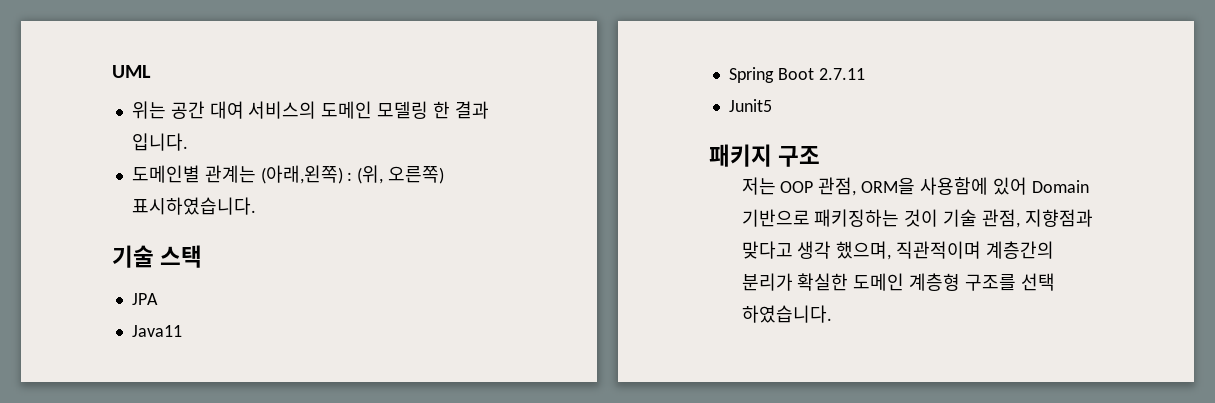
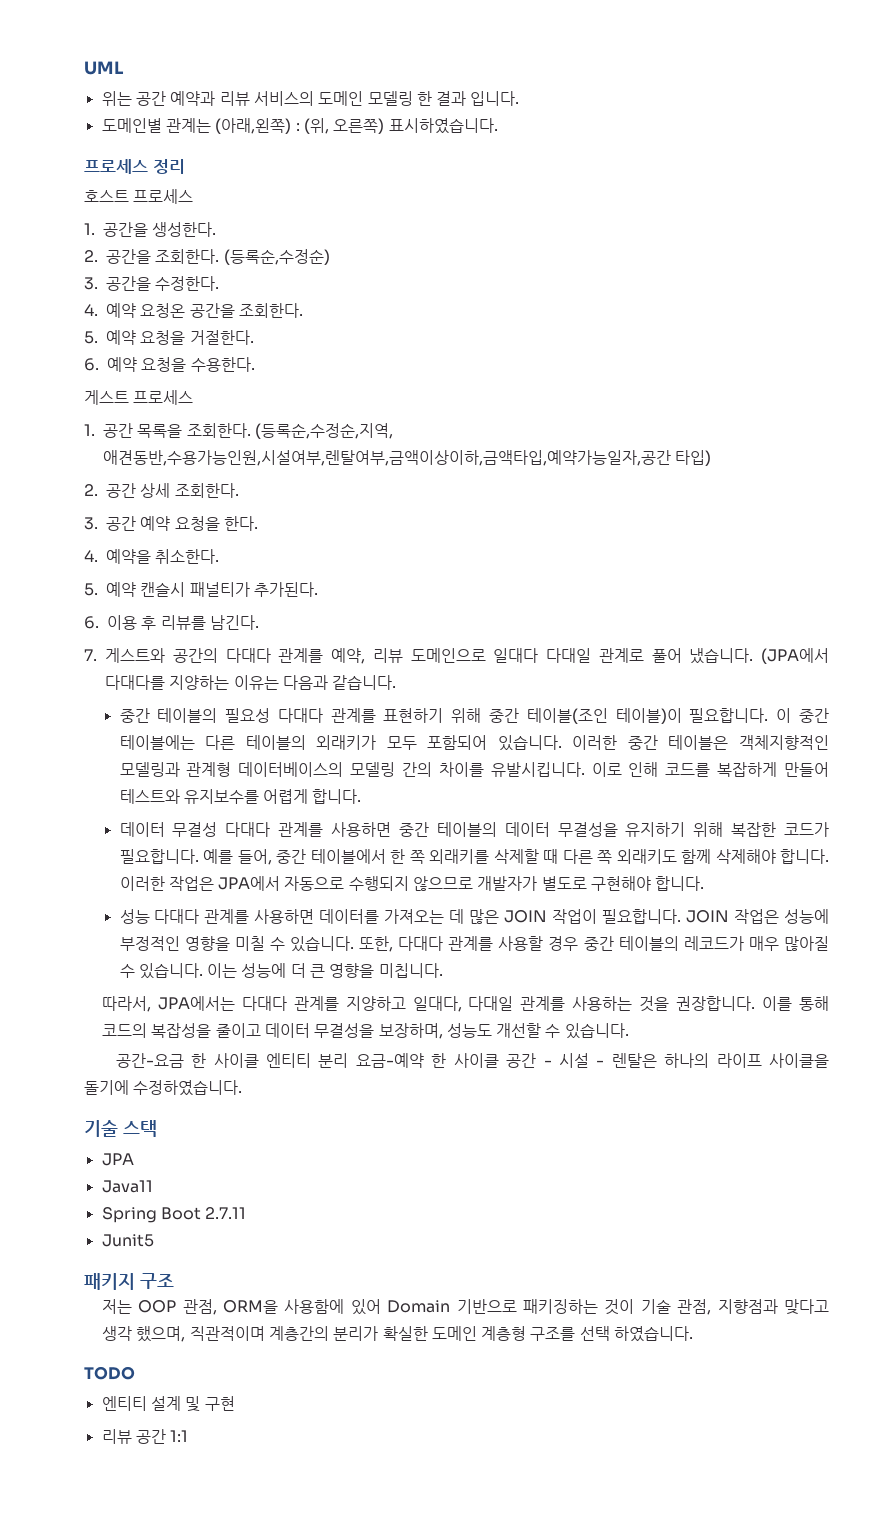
- 위는 공간 대여 서비스의 도메인 모델링 한 결과 입니다.
+ 위는 공간 예약과 리뷰 서비스의 도메인 모델링 한 결과 입니다.
+ 프로세스 정리
+ 호스트 프로세스
+ 1. 공간을 생성한다.
+ 2. 공간을 조회한다. (등록순,수정순)
+ 3. 공간을 수정한다.
+ 4. 예약 요청온 공간을 조회한다.
+ 5. 예약 요청을 거절한다.
+ 6. 예약 요청을 수용한다.
+ 게스트 프로세스
+ 1. 공간 목록을 조회한다. (등록순,수정순,지역, 애견동반,수용가능인원,시설여부,렌탈여부,금액이상이하,금액타입,예약가능일자,공간 타입)
+ 2. 공간 상세 조회한다.
+ 3. 공간 예약 요청을 한다.
+ 4. 예약을 취소한다.
+ 5. 예약 캔슬시 패널티가 추가된다.
+ 6. 이용 후 리뷰를 남긴다.
+ 7. 게스트와 공간의 다대다 관계를 예약, 리뷰 도메인으로 일대다 다대일 관계로 풀어 냈습니다. (JPA에서 다대다를 지양하는 이유는 다음과 같습니다.
+ 중간 테이블의 필요성 다대다 관계를 표현하기 위해 중간 테이블(조인 테이블)이 필요합니다. 이 중간 테이블에는 다른 테이블의 외래키가 모두 포함되어 있습니다. 이러한 중간 테이블은 객체지향적인 모델링과 관계형 데이터베이스의 모델링 간의 차이를 유발시킵니다. 이로 인해 코드를 복잡하게 만들어 테스트와 유지보수를 어렵게 합니다.
+ 데이터 무결성 다대다 관계를 사용하면 중간 테이블의 데이터 무결성을 유지하기 위해 복잡한 코드가 필요합니다. 예를 들어, 중간 테이블에서 한 쪽 외래키를 삭제할 때 다른 쪽 외래키도 함께 삭제해야 합니다. 이러한 작업은 JPA에서 자동으로 수행되지 않으므로 개발자가 별도로 구현해야 합니다.
+ 성능 다대다 관계를 사용하면 데이터를 가져오는 데 많은 JOIN 작업이 필요합니다. JOIN 작업은 성능에 부정적인 영향을 미칠 수 있습니다. 또한, 다대다 관계를 사용할 경우 중간 테이블의 레코드가 매우 많아질 수 있습니다. 이는 성능에 더 큰 영향을 미칩니다.
+ 따라서, JPA에서는 다대다 관계를 지양하고 일대다, 다대일 관계를 사용하는 것을 권장합니다. 이를 통해 코드의 복잡성을 줄이고 데이터 무결성을 보장하며, 성능도 개선할 수 있습니다.
+ 공간-요금 한 사이클 엔티티 분리 요금-예약 한 사이클 공간 - 시설 - 렌탈은 하나의 라이프 사이클을 돌기에 수정하였습니다.
+ TODO
+ 엔티티 설계 및 구현
+ 리뷰 공간 1:1

